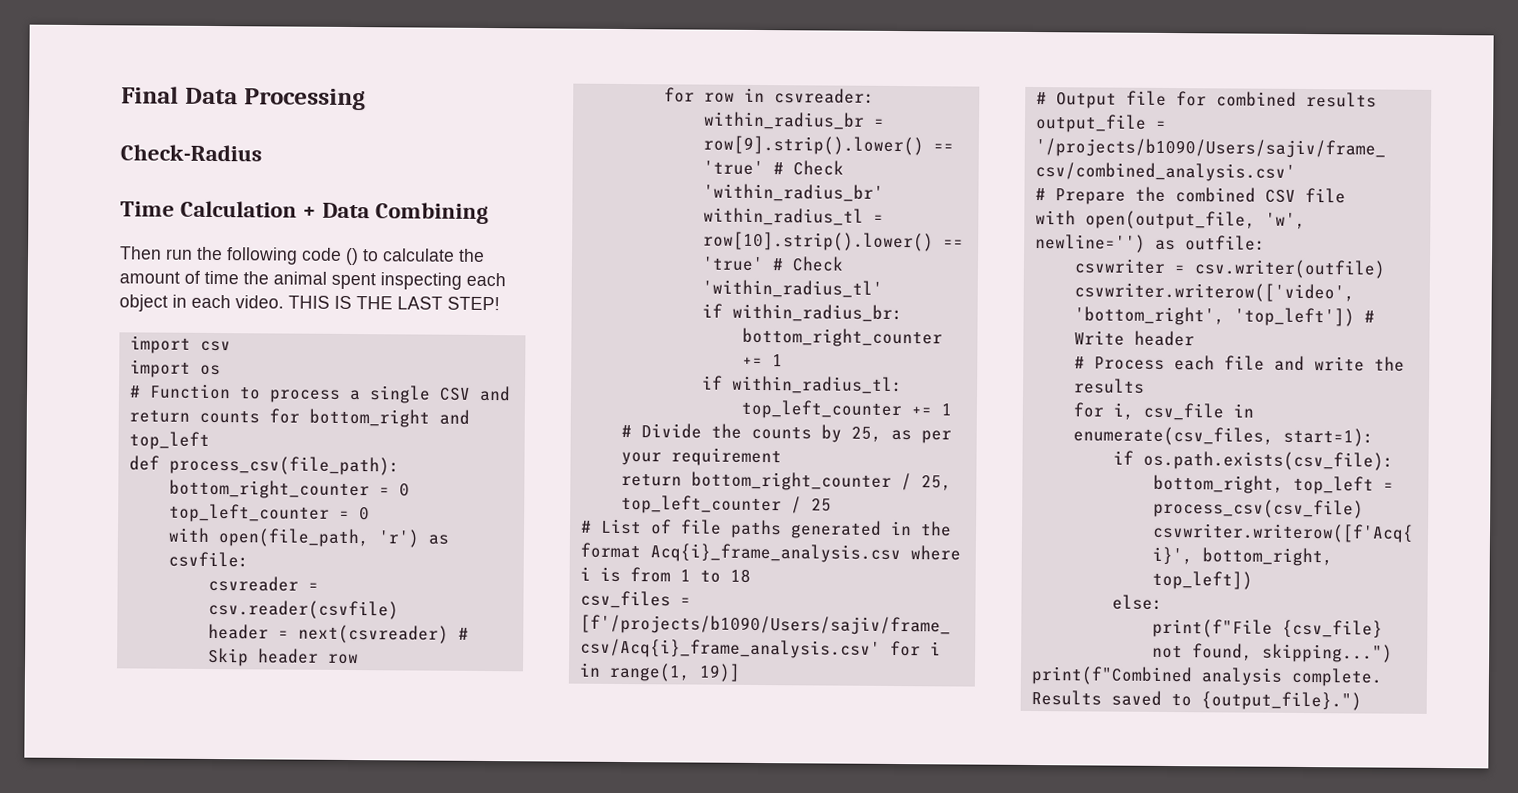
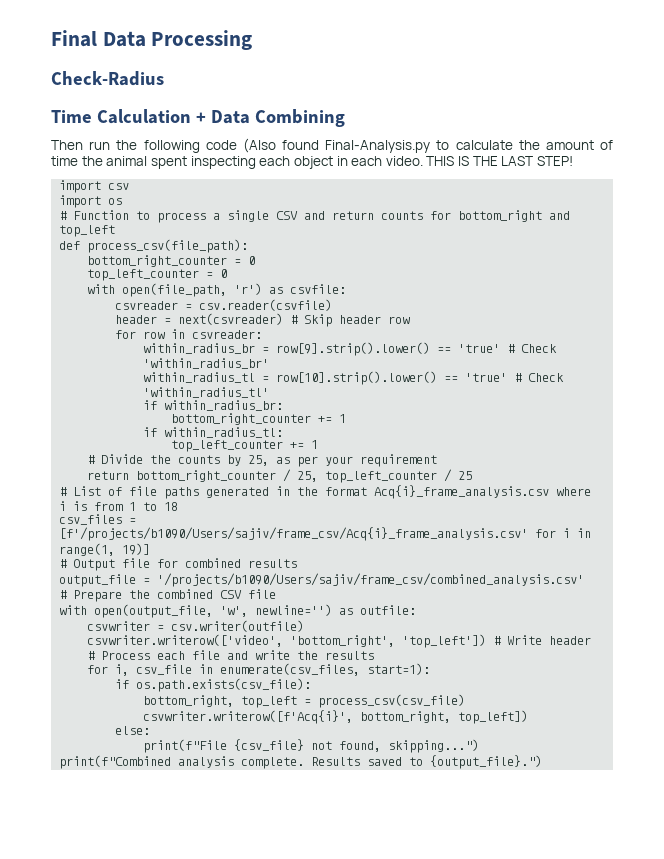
- Then run the following code () to calculate the amount of time the animal spent inspecting each object in each video.
+ Then run the following code (Also found Final-Analysis.py to calculate the amount of time the animal spent inspecting each object in each video.

